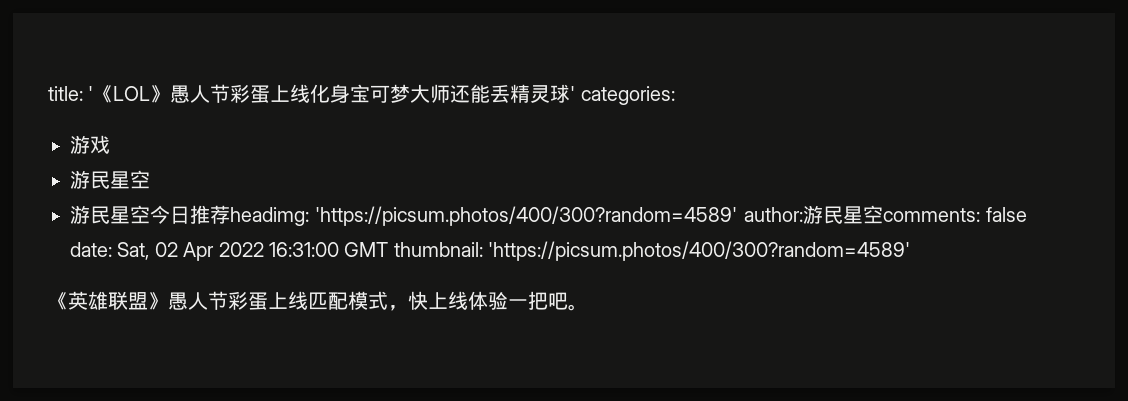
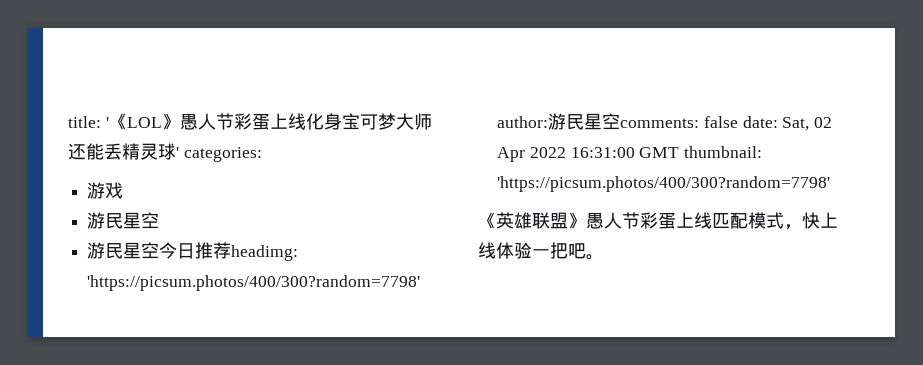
- 游民星空今日推荐headimg: 'https://picsum.photos/400/300?random=4589' author:游民星空comments: false date: Sat, 02 Apr 2022 16:31:00 GMT thumbnail: 'https://picsum.photos/400/300?random=4589'
+ 游民星空今日推荐headimg: 'https://picsum.photos/400/300?random=7798' author:游民星空comments: false date: Sat, 02 Apr 2022 16:31:00 GMT thumbnail: 'https://picsum.photos/400/300?random=7798'

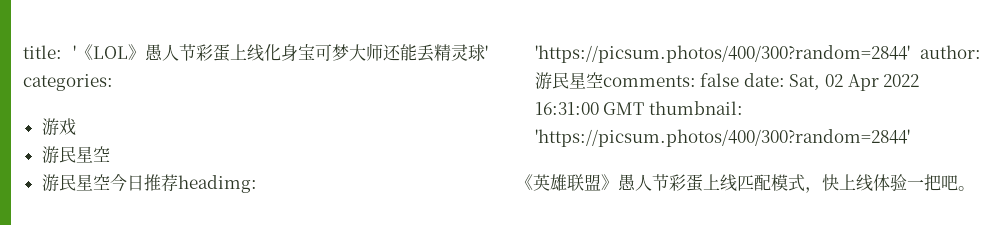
- 游民星空今日推荐headimg: 'https://picsum.photos/400/300?random=7798' author:游民星空comments: false date: Sat, 02 Apr 2022 16:31:00 GMT thumbnail: 'https://picsum.photos/400/300?random=7798'
+ 游民星空今日推荐headimg: 'https://picsum.photos/400/300?random=2844' author:游民星空comments: false date: Sat, 02 Apr 2022 16:31:00 GMT thumbnail: 'https://picsum.photos/400/300?random=2844'

